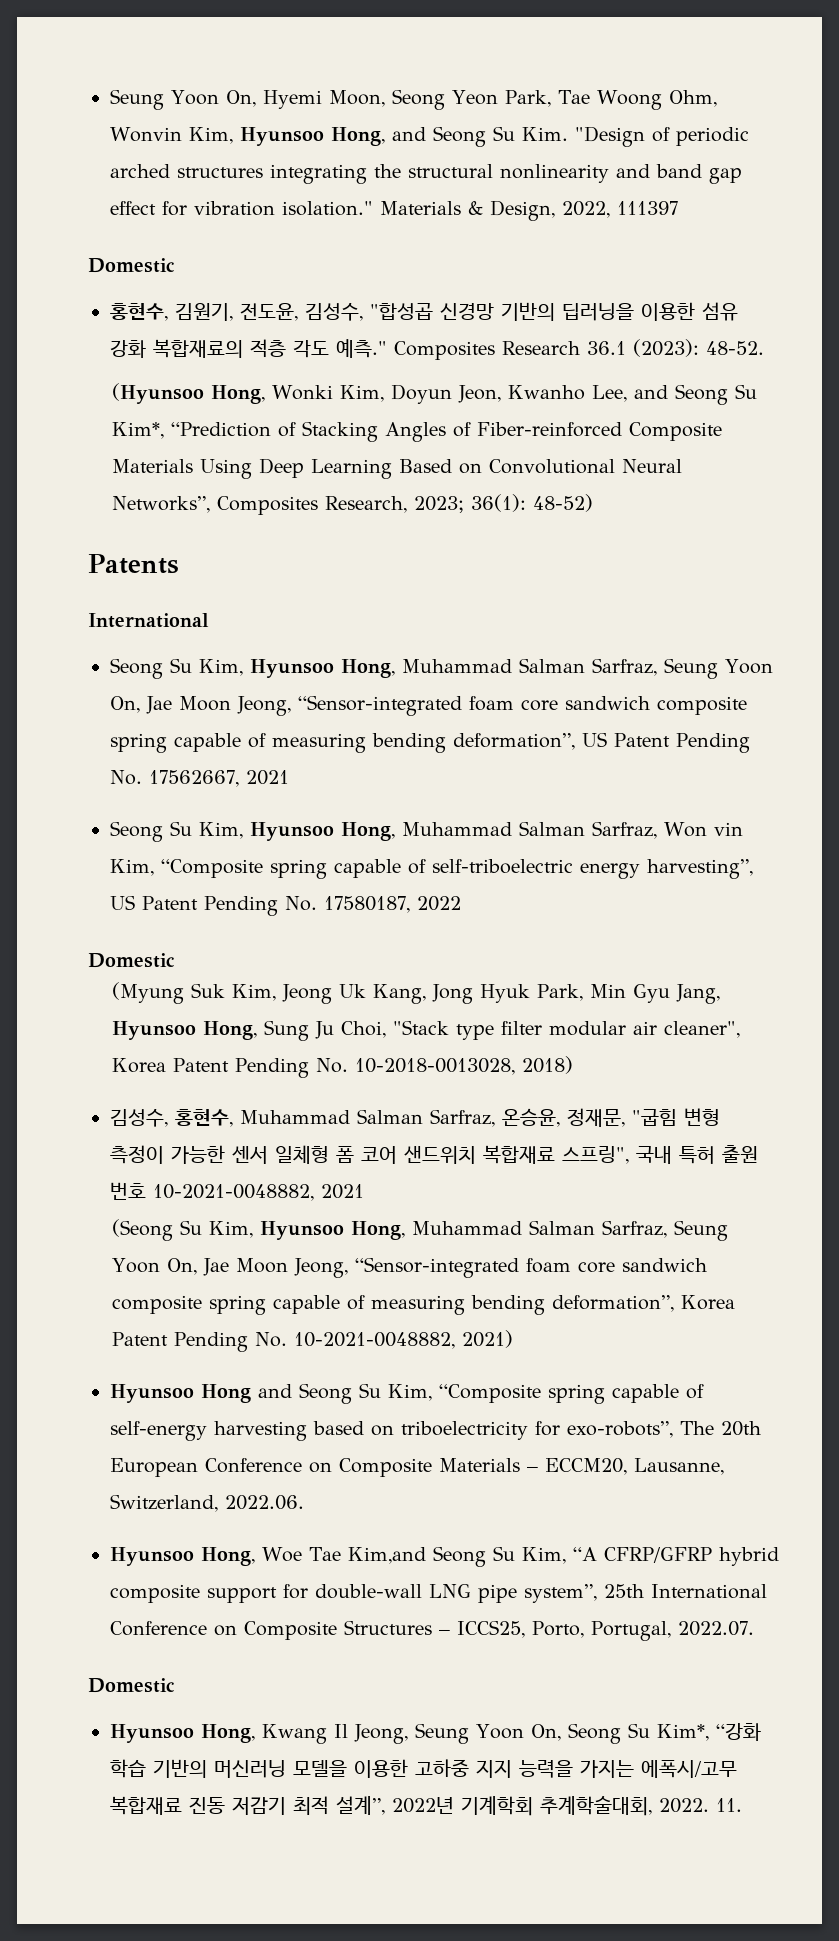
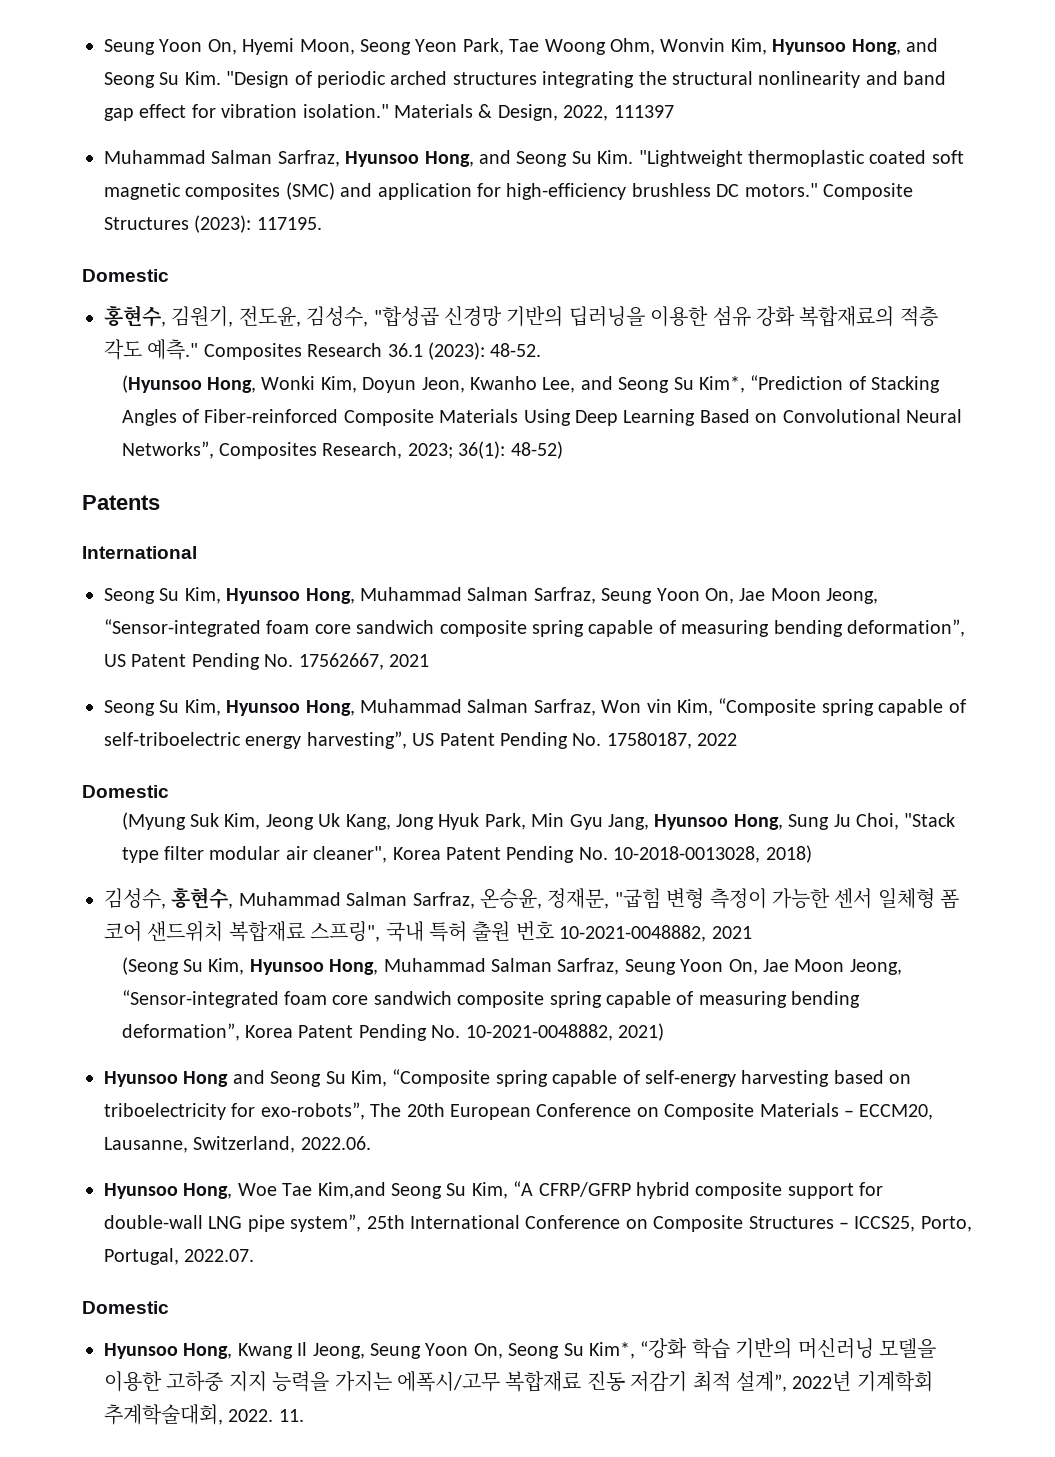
+ Muhammad Salman Sarfraz, Hyunsoo Hong, and Seong Su Kim. "Lightweight thermoplastic coated soft magnetic composites (SMC) and application for high-efficiency brushless DC motors." Composite Structures (2023): 117195.

